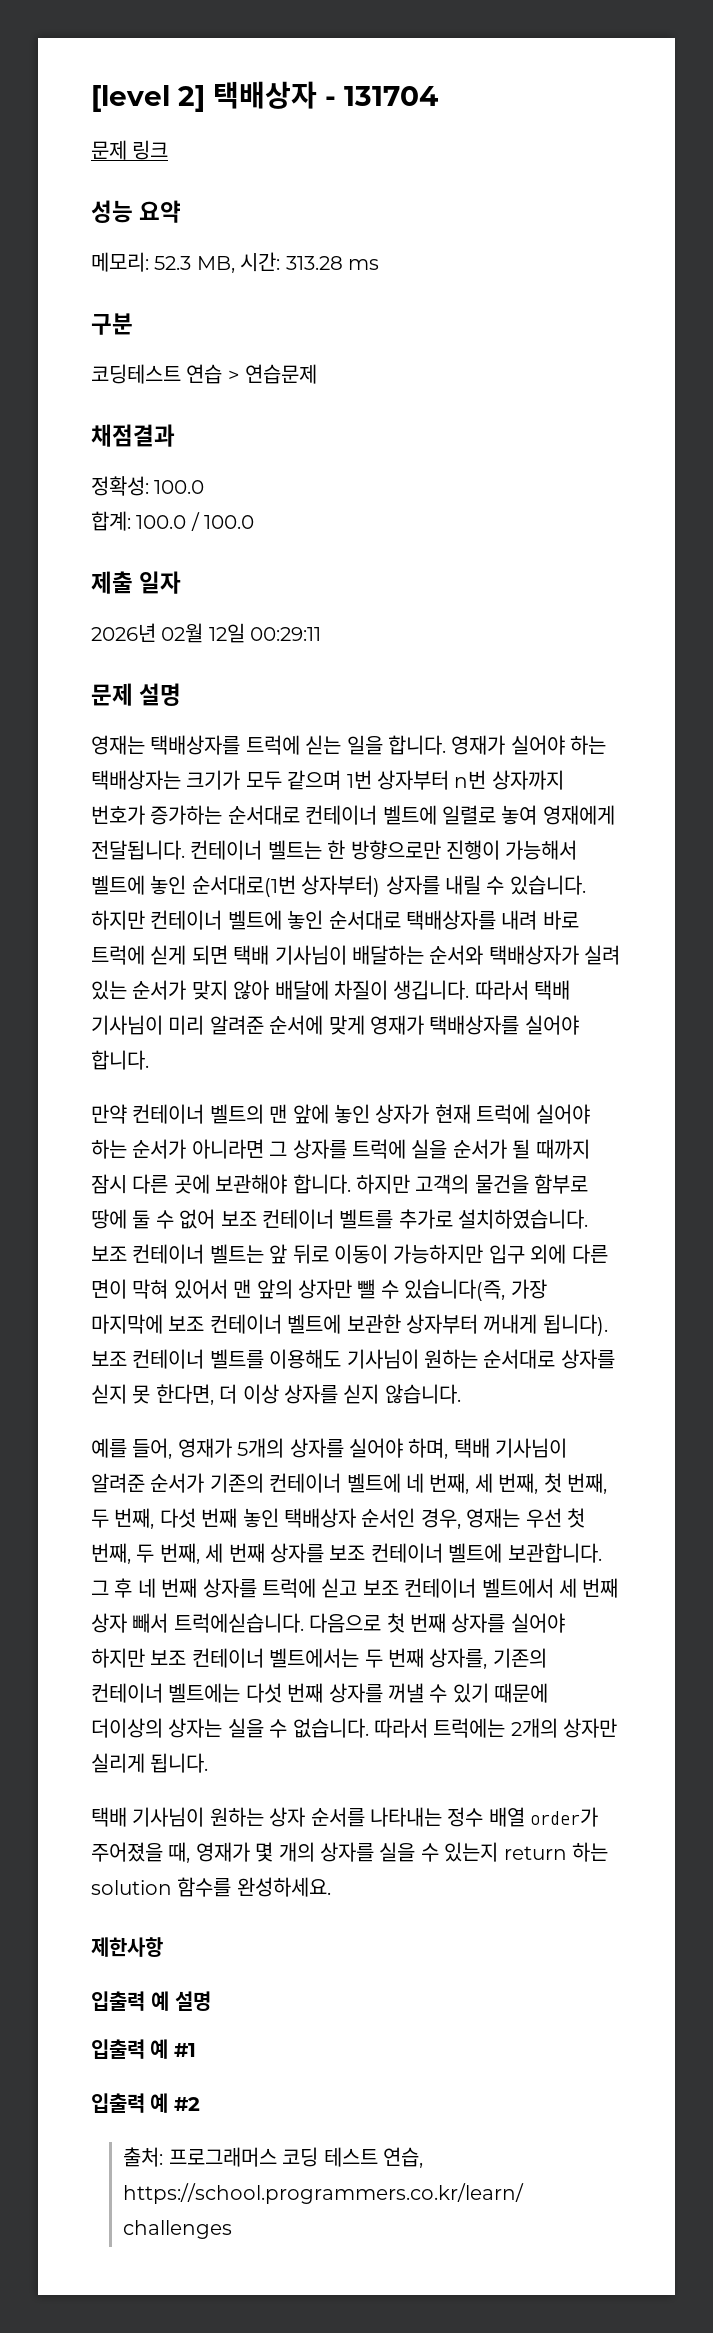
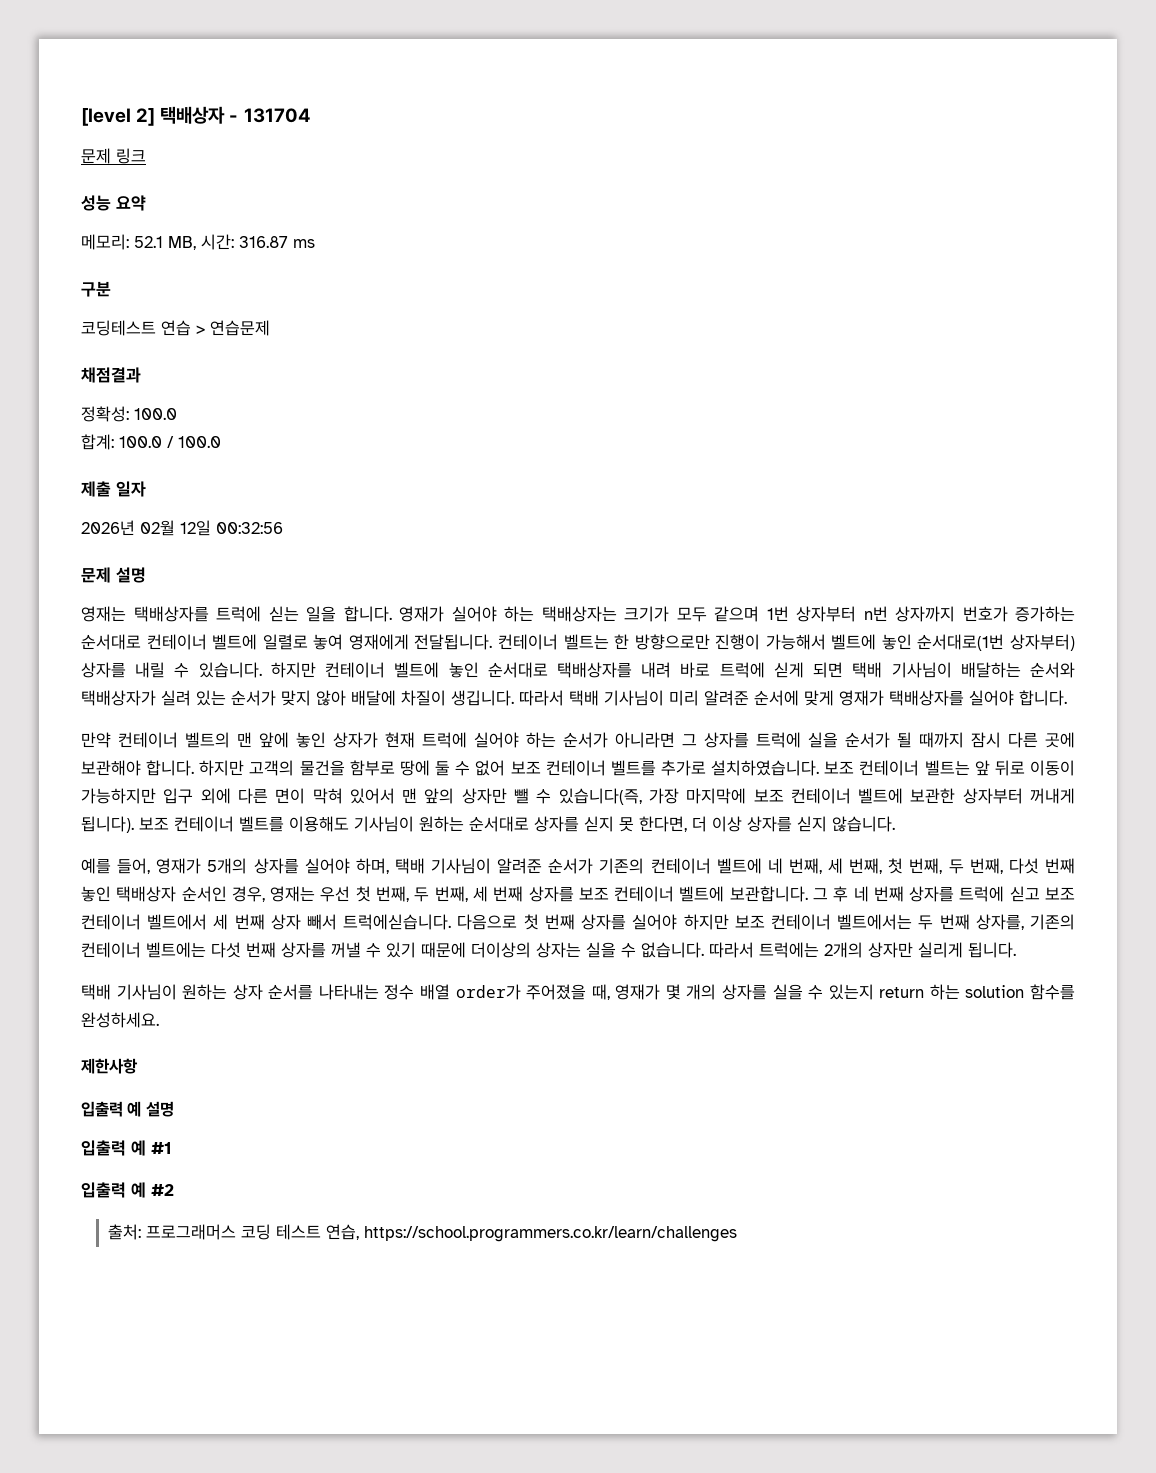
- 메모리: 52.3 MB, 시간: 313.28 ms
+ 메모리: 52.1 MB, 시간: 316.87 ms
- 2026년 02월 12일 00:29:11
+ 2026년 02월 12일 00:32:56

